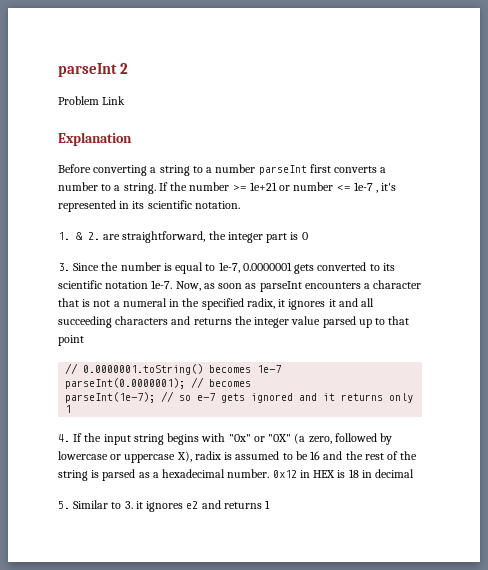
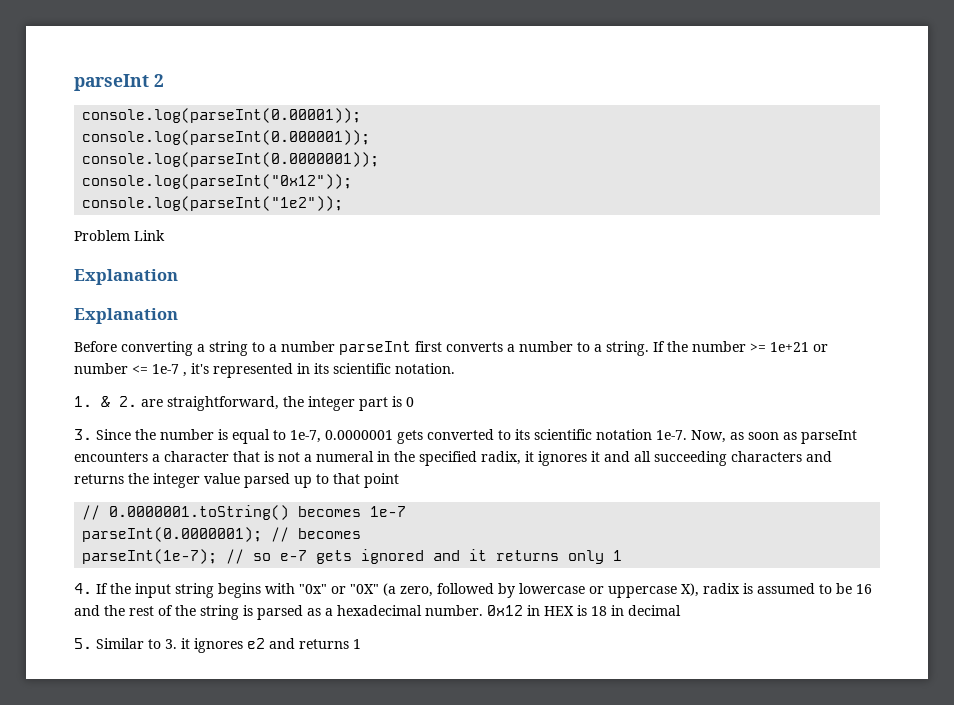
+ console.log(parseInt(0.00001));
+ console.log(parseInt(0.000001));
+ console.log(parseInt(0.0000001));
+ console.log(parseInt("0x12"));
+ console.log(parseInt("1e2"));
  Problem Link
+ Explanation

